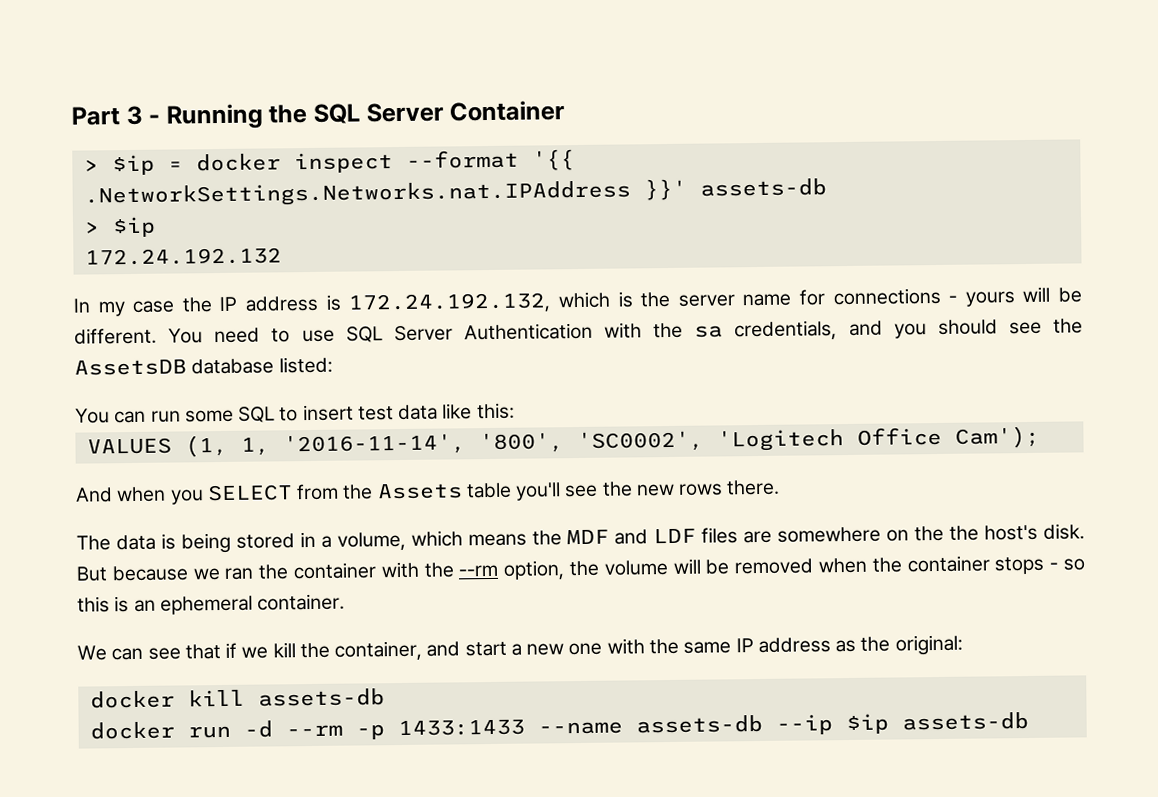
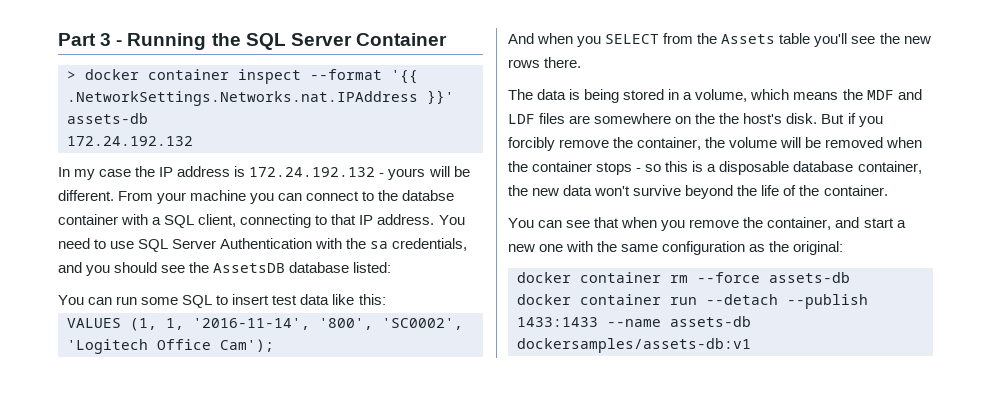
- > $ip = docker inspect --format '{{ .NetworkSettings.Networks.nat.IPAddress }}' assets-db
- > $ip
+ > docker container inspect --format '{{ .NetworkSettings.Networks.nat.IPAddress }}' assets-db
- In my case the IP address is 172.24.192.132, which is the server name for connections - yours will be different.
+ In my case the IP address is 172.24.192.132 - yours will be different.
+ From your machine you can connect to the databse container with a SQL client, connecting to that IP address.
- But because we ran the container with the --rm option, the volume will be removed when the container stops - so this is an ephemeral container.
+ But if you forcibly remove the container, the volume will be removed when the container stops - so this is a disposable database container, the new data won't survive beyond the life of the container.
- We can see that if we kill the container, and start a new one with the same IP address as the original:
+ You can see that when you remove the container, and start a new one with the same configuration as the original:
- docker kill assets-db
+ docker container rm --force assets-db
- docker run -d --rm -p 1433:1433 --name assets-db --ip $ip assets-db
+ docker container run --detach --publish 1433:1433 --name assets-db dockersamples/assets-db:v1

